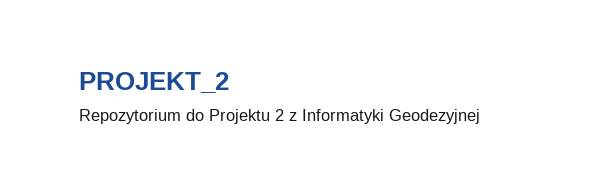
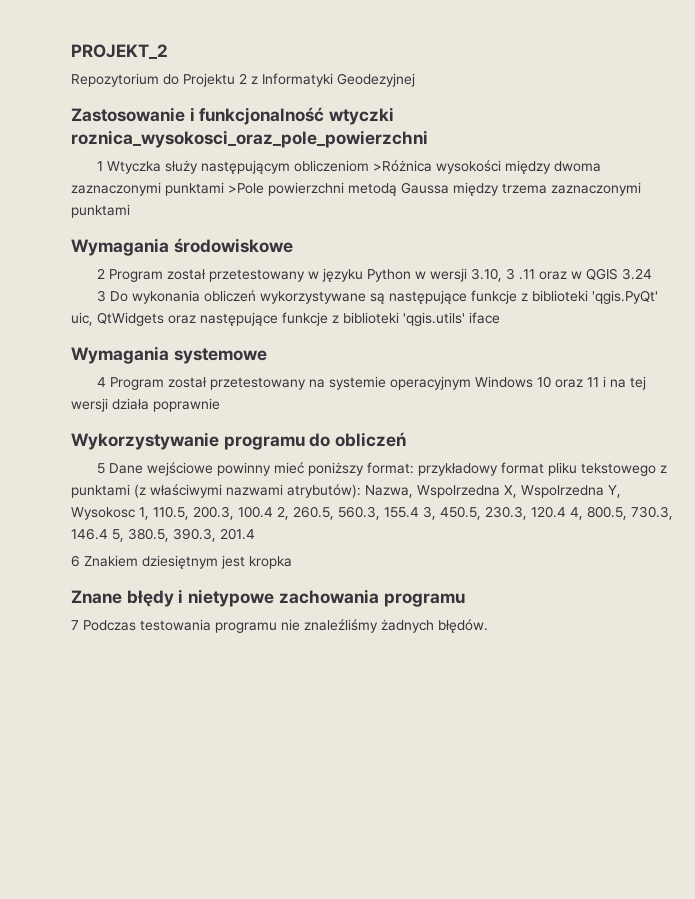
+ Zastosowanie i funkcjonalność wtyczki roznica_wysokosci_oraz_pole_powierzchni
+ 1 Wtyczka służy następującym obliczeniom >Różnica wysokości między dwoma zaznaczonymi punktami >Pole powierzchni metodą Gaussa między trzema zaznaczonymi punktami
+ Wymagania środowiskowe
+ 2 Program został przetestowany w języku Python w wersji 3.10, 3 .11 oraz w QGIS 3.24
+ 3 Do wykonania obliczeń wykorzystywane są następujące funkcje z biblioteki 'qgis.PyQt' uic, QtWidgets oraz następujące funkcje z biblioteki 'qgis.utils' iface
+ Wymagania systemowe
+ 4 Program został przetestowany na systemie operacyjnym Windows 10 oraz 11 i na tej wersji działa poprawnie
+ Wykorzystywanie programu do obliczeń
+ 5 Dane wejściowe powinny mieć poniższy format: przykładowy format pliku tekstowego z punktami (z właściwymi nazwami atrybutów): Nazwa, Wspolrzedna X, Wspolrzedna Y, Wysokosc 1, 110.5, 200.3, 100.4 2, 260.5, 560.3, 155.4 3, 450.5, 230.3, 120.4 4, 800.5, 730.3, 146.4 5, 380.5, 390.3, 201.4
+ 6 Znakiem dziesiętnym jest kropka
+ Znane błędy i nietypowe zachowania programu
+ 7 Podczas testowania programu nie znaleźliśmy żadnych błędów.

